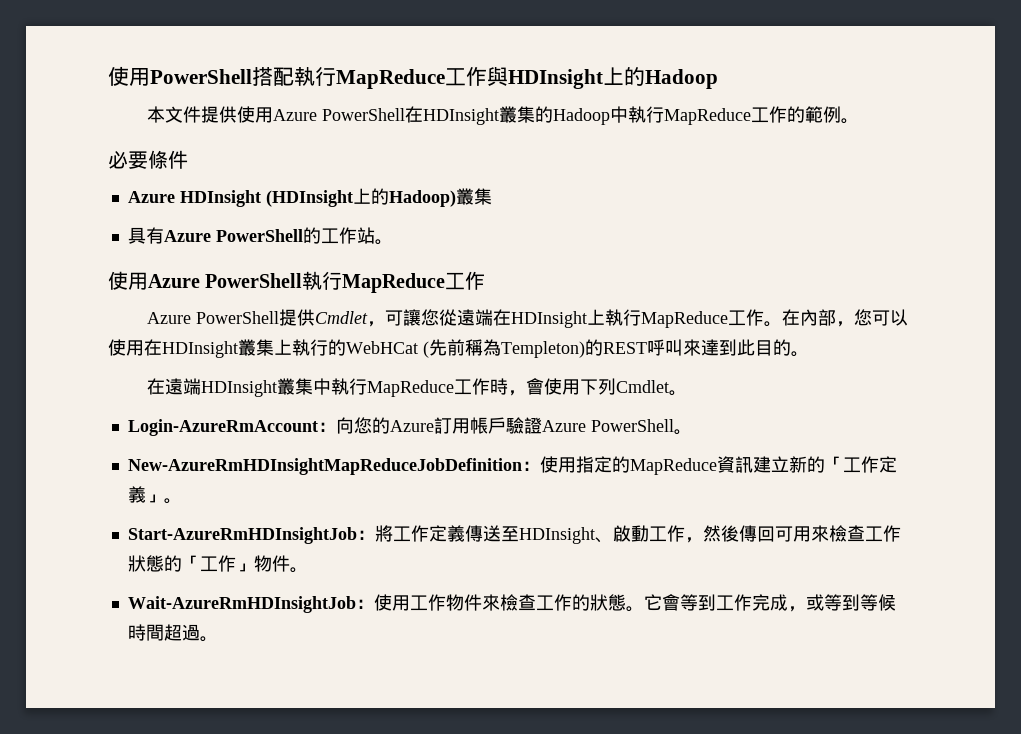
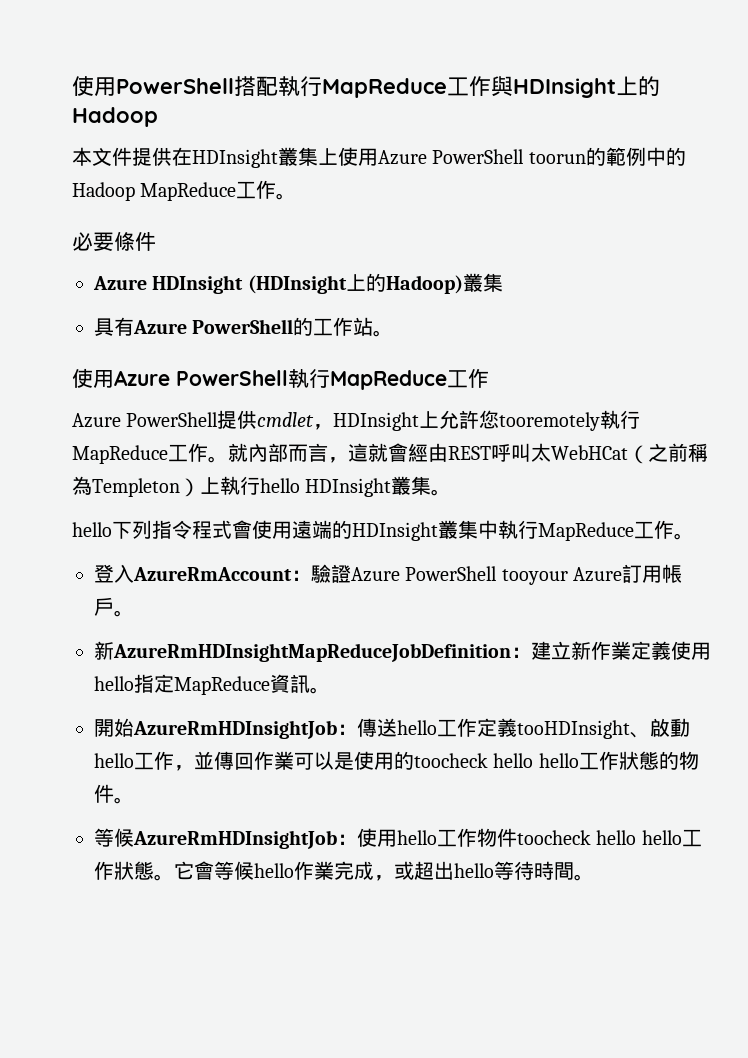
- 本文件提供使用Azure PowerShell在HDInsight叢集的Hadoop中執行MapReduce工作的範例。
+ 本文件提供在HDInsight叢集上使用Azure PowerShell toorun的範例中的Hadoop MapReduce工作。
- Azure PowerShell提供Cmdlet，可讓您從遠端在HDInsight上執行MapReduce工作。在內部，您可以使用在HDInsight叢集上執行的WebHCat (先前稱為Templeton)的REST呼叫來達到此目的。
- 在遠端HDInsight叢集中執行MapReduce工作時，會使用下列Cmdlet。
- Login-AzureRmAccount：向您的Azure訂用帳戶驗證Azure PowerShell。
- New-AzureRmHDInsightMapReduceJobDefinition：使用指定的MapReduce資訊建立新的「工作定義」。
- Start-AzureRmHDInsightJob：將工作定義傳送至HDInsight、啟動工作，然後傳回可用來檢查工作狀態的「工作」物件。
+ Azure PowerShell提供cmdlet，HDInsight上允許您tooremotely執行MapReduce工作。就內部而言，這就會經由REST呼叫太WebHCat（之前稱為Templeton）上執行hello HDInsight叢集。
+ hello下列指令程式會使用遠端的HDInsight叢集中執行MapReduce工作。
+ 登入AzureRmAccount：驗證Azure PowerShell tooyour Azure訂用帳戶。
+ 新AzureRmHDInsightMapReduceJobDefinition：建立新作業定義使用hello指定MapReduce資訊。
+ 開始AzureRmHDInsightJob：傳送hello工作定義tooHDInsight、啟動hello工作，並傳回作業可以是使用的toocheck hello hello工作狀態的物件。
- Wait-AzureRmHDInsightJob：使用工作物件來檢查工作的狀態。它會等到工作完成，或等到等候時間超過。
+ 等候AzureRmHDInsightJob：使用hello工作物件toocheck hello hello工作狀態。它會等候hello作業完成，或超出hello等待時間。

